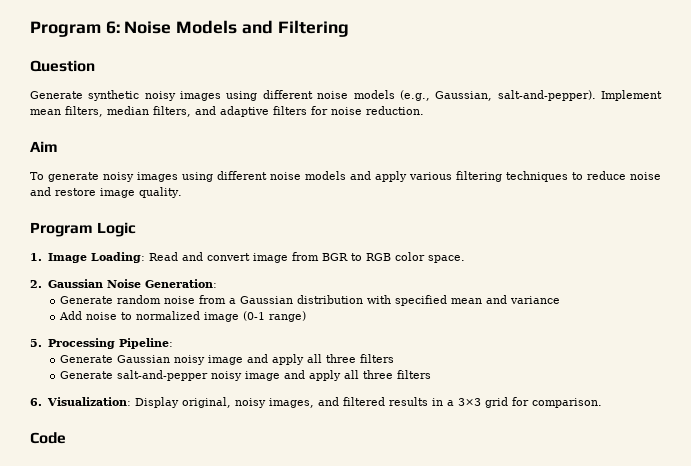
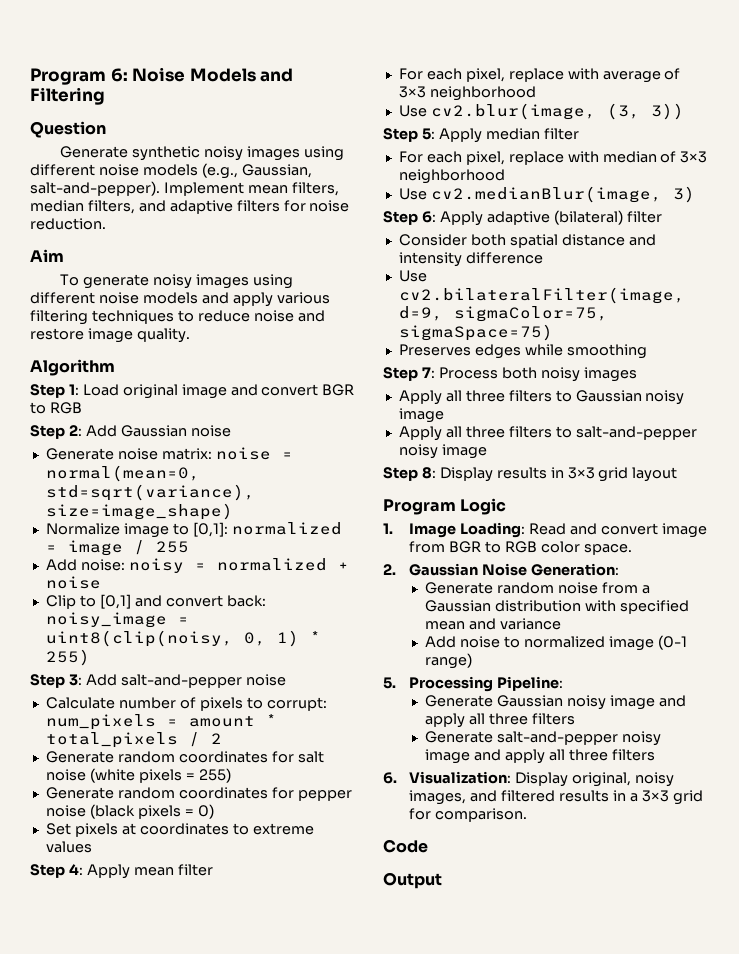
+ Algorithm
+ Step 1: Load original image and convert BGR to RGB
+ Step 2: Add Gaussian noise
+ Generate noise matrix: noise = normal(mean=0, std=sqrt(variance), size=image_shape)
+ Normalize image to [0,1]: normalized = image / 255
+ Add noise: noisy = normalized + noise
+ Clip to [0,1] and convert back: noisy_image = uint8(clip(noisy, 0, 1) * 255)
+ Step 3: Add salt-and-pepper noise
+ Calculate number of pixels to corrupt: num_pixels = amount * total_pixels / 2
+ Generate random coordinates for salt noise (white pixels = 255)
+ Generate random coordinates for pepper noise (black pixels = 0)
+ Set pixels at coordinates to extreme values
+ Step 4: Apply mean filter
+ For each pixel, replace with average of 3×3 neighborhood
+ Use cv2.blur(image, (3, 3))
+ Step 5: Apply median filter
+ For each pixel, replace with median of 3×3 neighborhood
+ Use cv2.medianBlur(image, 3)
+ Step 6: Apply adaptive (bilateral) filter
+ Consider both spatial distance and intensity difference
+ Use cv2.bilateralFilter(image, d=9, sigmaColor=75, sigmaSpace=75)
+ Preserves edges while smoothing
+ Step 7: Process both noisy images
+ Apply all three filters to Gaussian noisy image
+ Apply all three filters to salt-and-pepper noisy image
+ Step 8: Display results in 3×3 grid layout
+ Output

